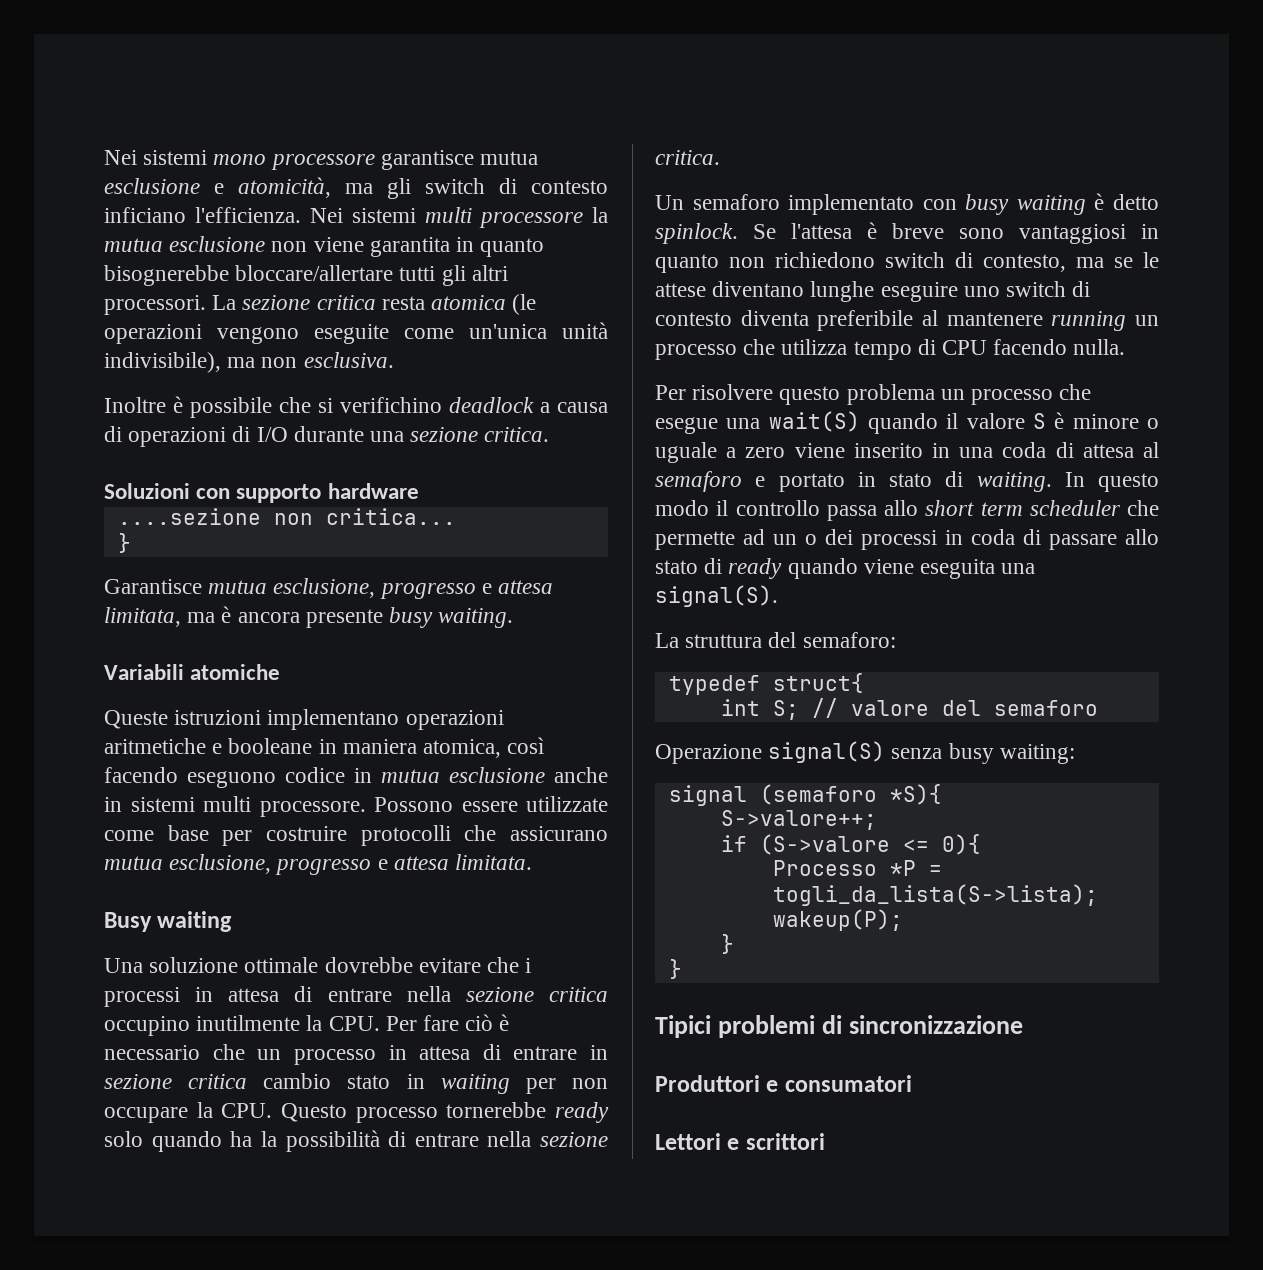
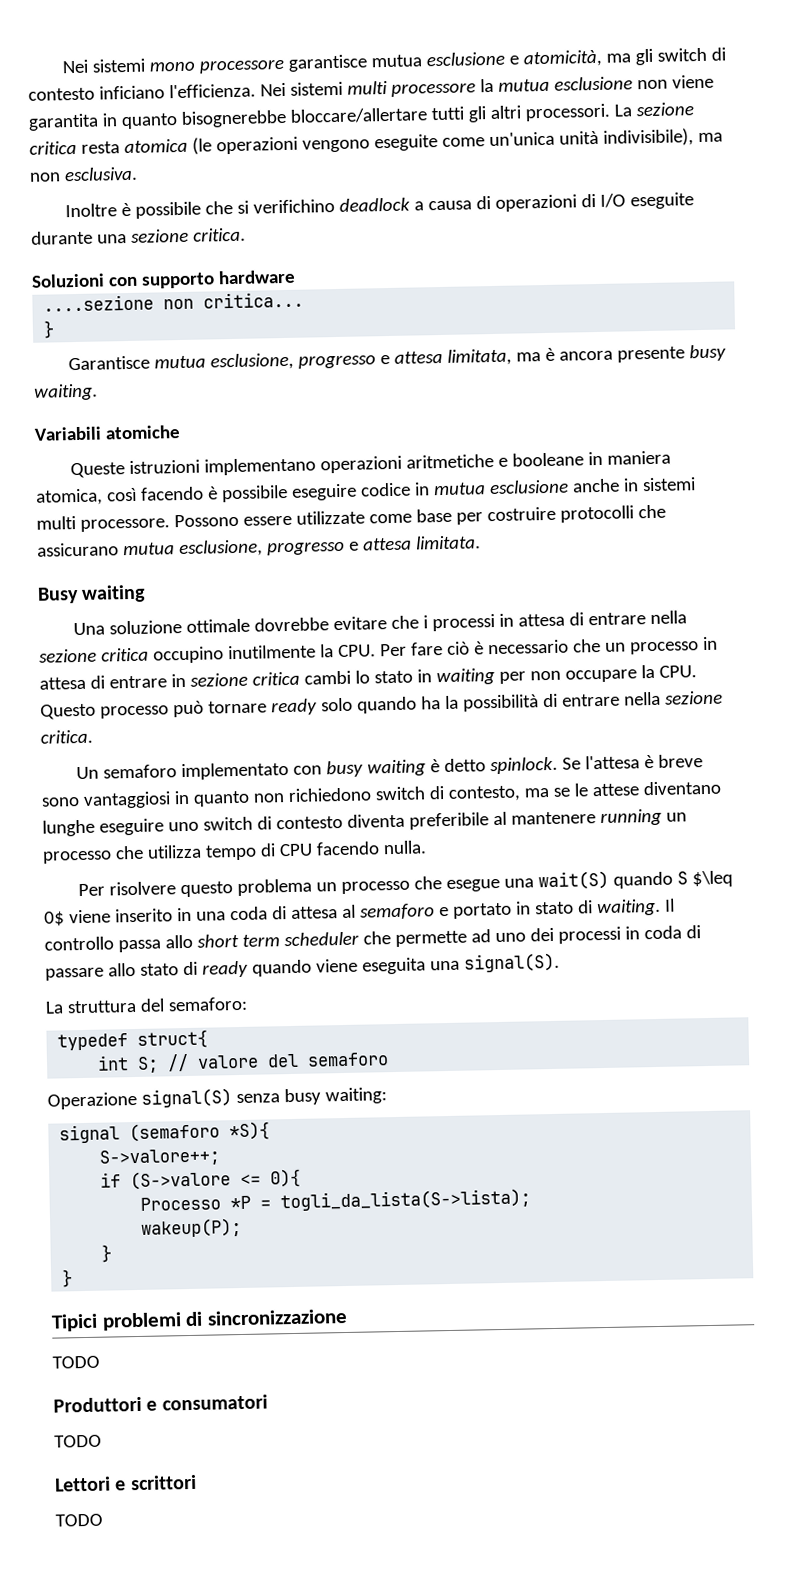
- Inoltre è possibile che si verifichino deadlock a causa di operazioni di I/O durante una sezione critica.
+ Inoltre è possibile che si verifichino deadlock a causa di operazioni di I/O eseguite durante una sezione critica.
- Queste istruzioni implementano operazioni aritmetiche e booleane in maniera atomica, così facendo eseguono codice in mutua esclusione anche in sistemi multi processore.
+ Queste istruzioni implementano operazioni aritmetiche e booleane in maniera atomica, così facendo è possibile eseguire codice in mutua esclusione anche in sistemi multi processore.
- Una soluzione ottimale dovrebbe evitare che i processi in attesa di entrare nella sezione critica occupino inutilmente la CPU. Per fare ciò è necessario che un processo in attesa di entrare in sezione critica cambio stato in waiting per non occupare la CPU. Questo processo tornerebbe ready solo quando ha la possibilità di entrare nella sezione critica.
+ Una soluzione ottimale dovrebbe evitare che i processi in attesa di entrare nella sezione critica occupino inutilmente la CPU. Per fare ciò è necessario che un processo in attesa di entrare in sezione critica cambi lo stato in waiting per non occupare la CPU. Questo processo può tornare ready solo quando ha la possibilità di entrare nella sezione critica.
- Per risolvere questo problema un processo che esegue una wait(S) quando il valore S è minore o uguale a zero viene inserito in una coda di attesa al semaforo e portato in stato di waiting.
+ Per risolvere questo problema un processo che esegue una wait(S) quando S $\leq 0$ viene inserito in una coda di attesa al semaforo e portato in stato di waiting.
- In questo modo il controllo passa allo short term scheduler che permette ad un o dei processi in coda di passare allo stato di ready quando viene eseguita una signal(S).
+ Il controllo passa allo short term scheduler che permette ad uno dei processi in coda di passare allo stato di ready quando viene eseguita una signal(S).
  Tipici problemi di sincronizzazione
+ TODO
  Produttori e consumatori
+ TODO
  Lettori e scrittori
+ TODO

